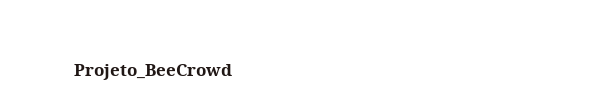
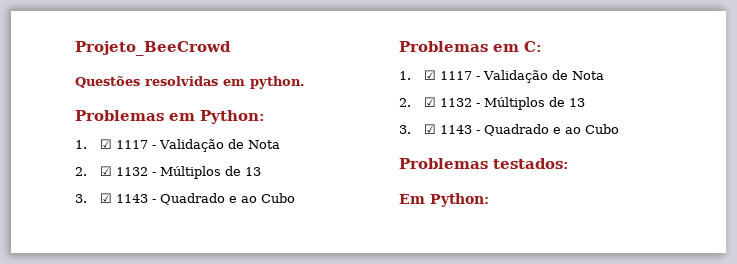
+ Questões resolvidas em python.
+ Problemas em Python:
+ 1. ☑ 1117 - Validação de Nota
+ 2. ☑ 1132 - Múltiplos de 13
+ 3. ☑ 1143 - Quadrado e ao Cubo
+ Problemas em C:
+ 1. ☑ 1117 - Validação de Nota
+ 2. ☑ 1132 - Múltiplos de 13
+ 3. ☑ 1143 - Quadrado e ao Cubo
+ Problemas testados:
+ Em Python:

